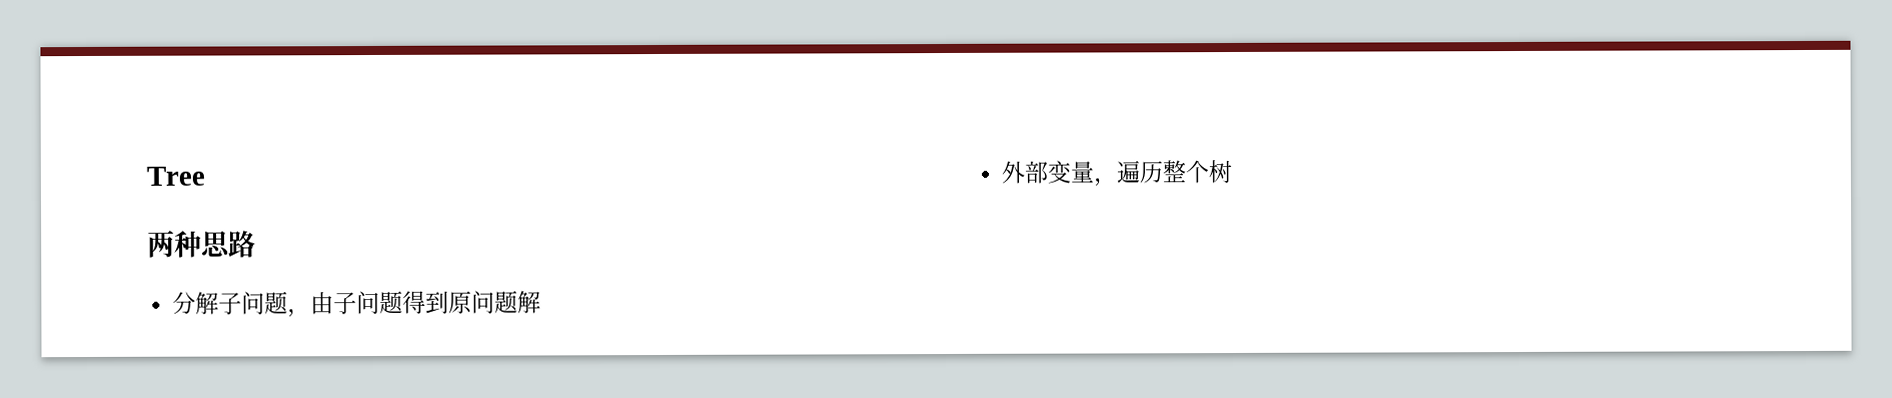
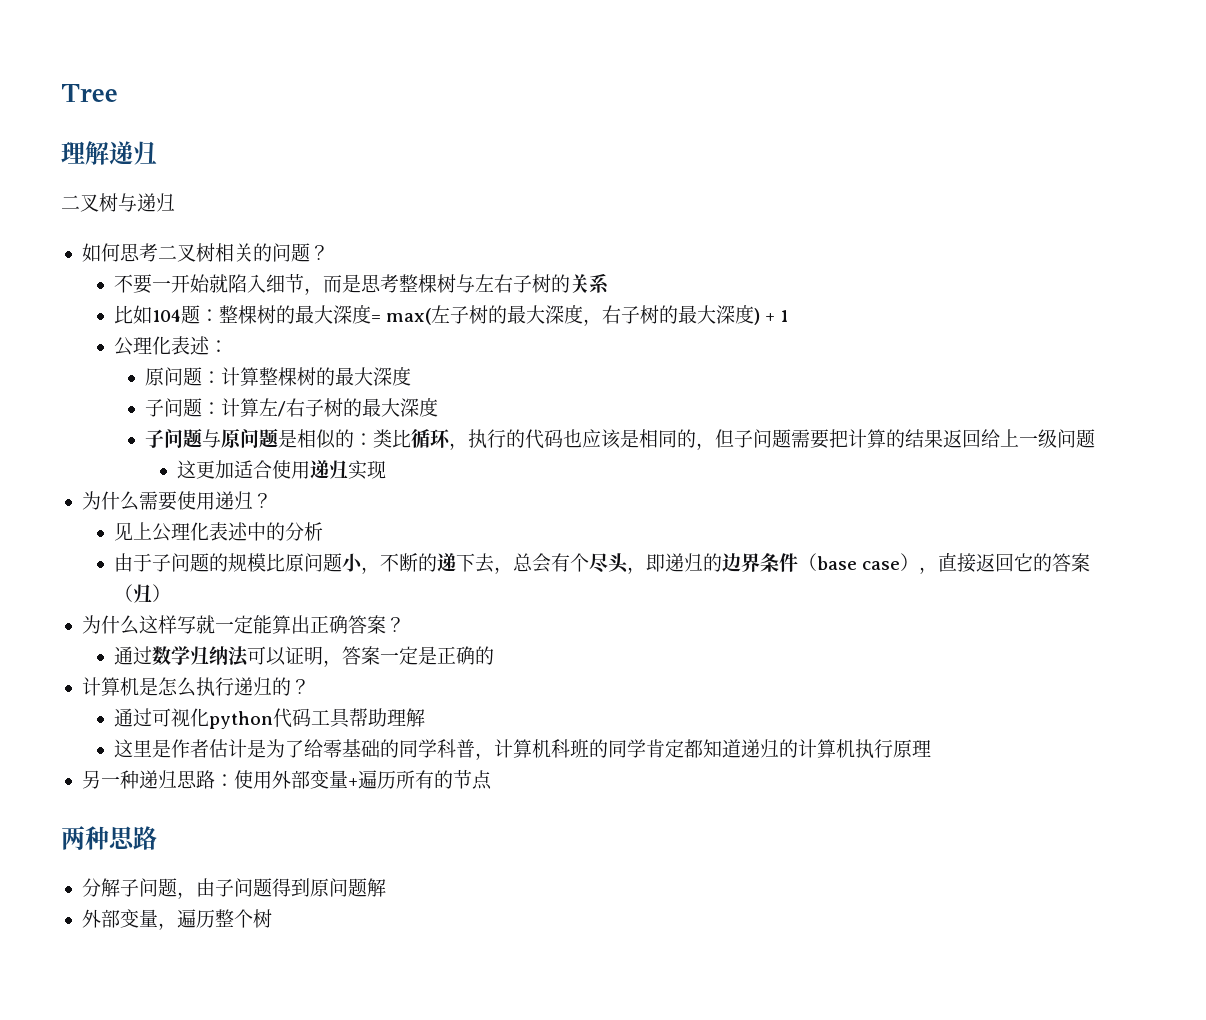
+ 理解递归
+ 二叉树与递归
+ 如何思考二叉树相关的问题？
+ 不要一开始就陷入细节，而是思考整棵树与左右子树的关系
+ 比如104题：整棵树的最大深度= max(左子树的最大深度，右子树的最大深度) + 1
+ 公理化表述：
+ 原问题：计算整棵树的最大深度
+ 子问题：计算左/右子树的最大深度
+ 子问题与原问题是相似的：类比循环，执行的代码也应该是相同的，但子问题需要把计算的结果返回给上一级问题
+ 这更加适合使用递归实现
+ 为什么需要使用递归？
+ 见上公理化表述中的分析
+ 由于子问题的规模比原问题小，不断的递下去，总会有个尽头，即递归的边界条件（base case），直接返回它的答案（归）
+ 为什么这样写就一定能算出正确答案？
+ 通过数学归纳法可以证明，答案一定是正确的
+ 计算机是怎么执行递归的？
+ 通过可视化python代码工具帮助理解
+ 这里是作者估计是为了给零基础的同学科普，计算机科班的同学肯定都知道递归的计算机执行原理
+ 另一种递归思路：使用外部变量+遍历所有的节点

